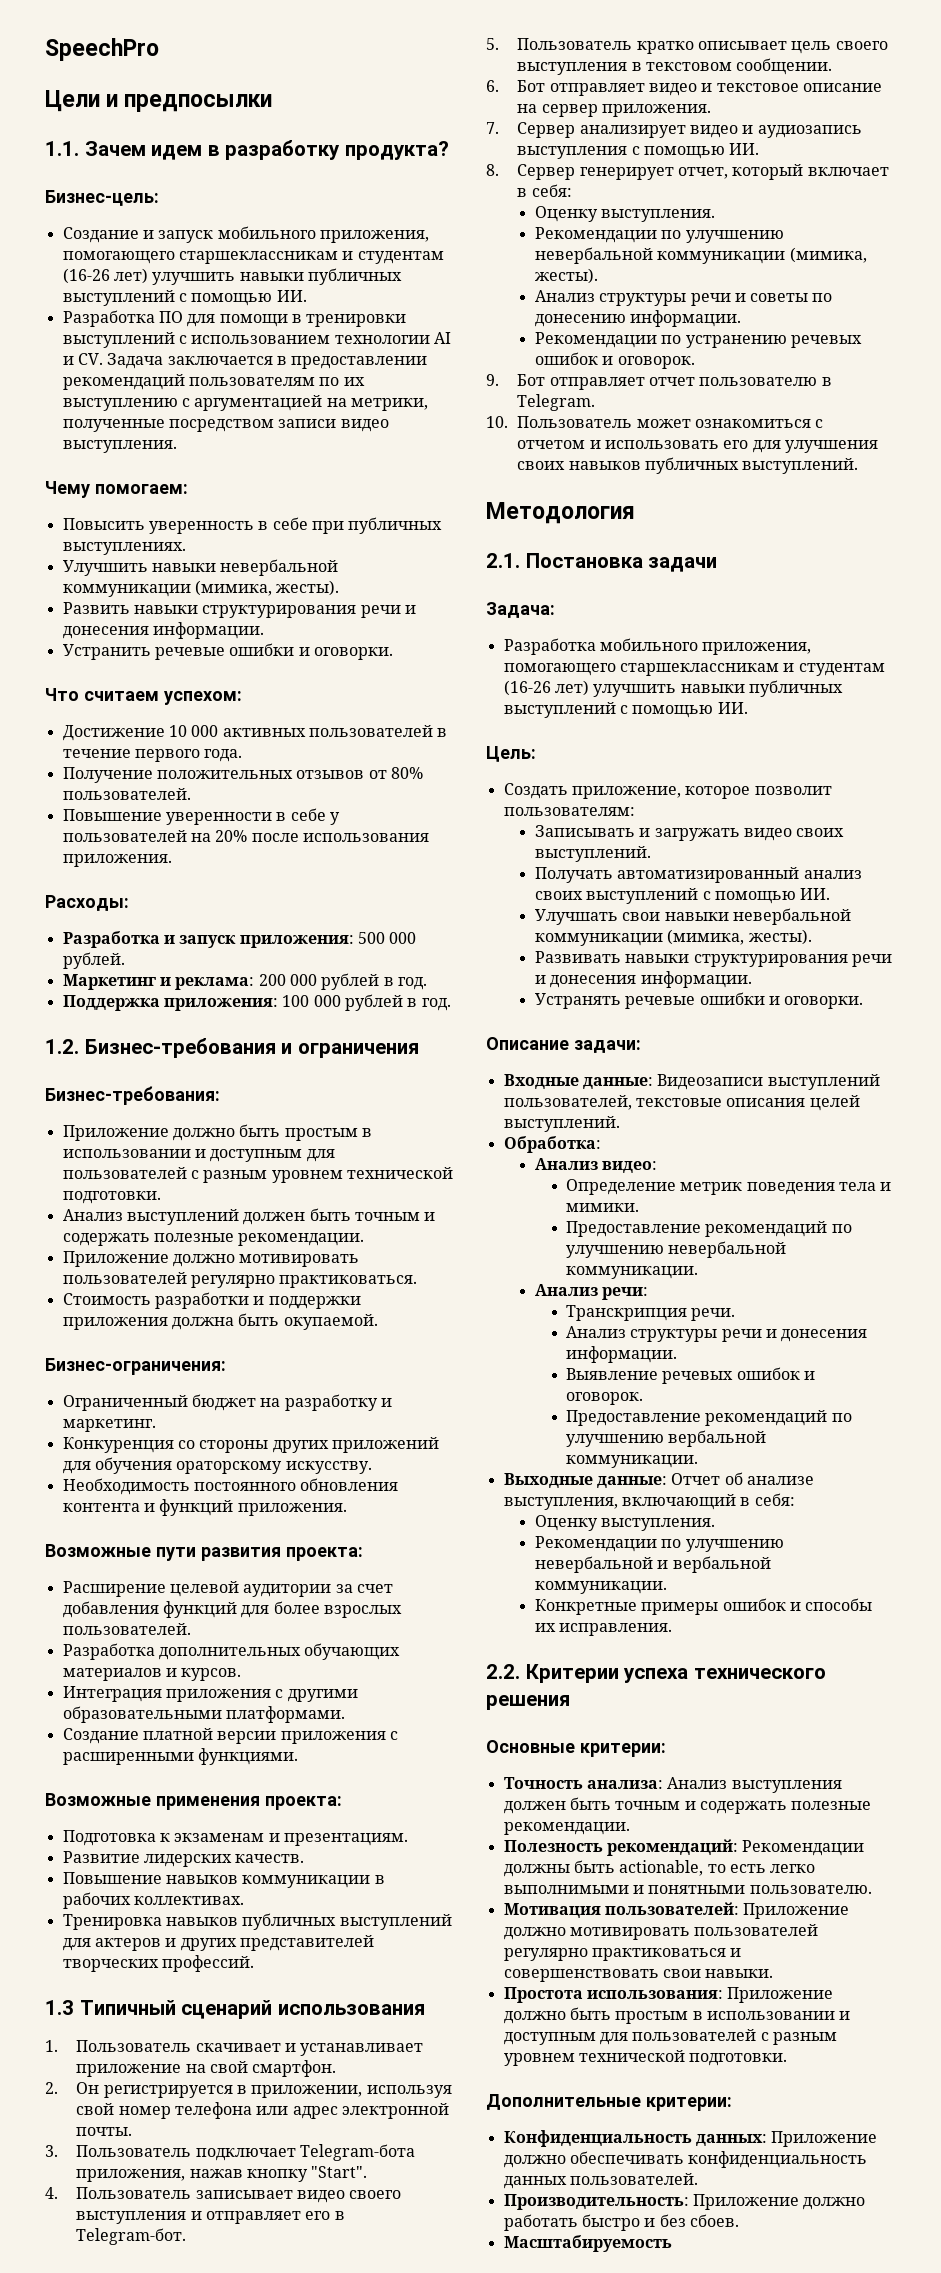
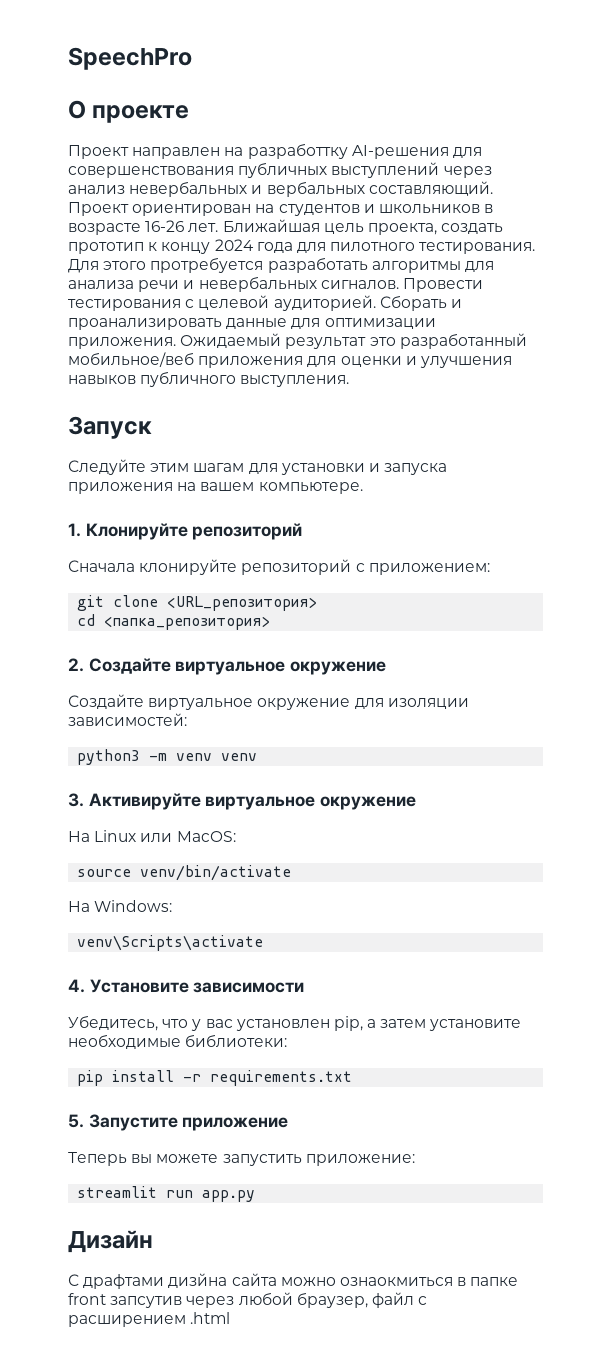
- Цели и предпосылки
- 1.1. Зачем идем в разработку продукта?
- Бизнес-цель:
- Создание и запуск мобильного приложения, помогающего старшеклассникам и студентам (16-26 лет) улучшить навыки публичных выступлений с помощью ИИ.
- Разработка ПО для помощи в тренировки выступлений с использованием технологии AI и CV. Задача заключается в предоставлении рекомендаций пользователям по их выступлению с аргументацией на метрики, полученные посредством записи видео выступления.
- Чему помогаем:
- Повысить уверенность в себе при публичных выступлениях.
- Улучшить навыки невербальной коммуникации (мимика, жесты).
- Развить навыки структурирования речи и донесения информации.
- Устранить речевые ошибки и оговорки.
- Что считаем успехом:
- Достижение 10 000 активных пользователей в течение первого года.
- Получение положительных отзывов от 80% пользователей.
- Повышение уверенности в себе у пользователей на 20% после использования приложения.
- Расходы:
- Разработка и запуск приложения: 500 000 рублей.
- Маркетинг и реклама: 200 000 рублей в год.
- Поддержка приложения: 100 000 рублей в год.
- 1.2. Бизнес-требования и ограничения
- Бизнес-требования:
- Приложение должно быть простым в использовании и доступным для пользователей с разным уровнем технической подготовки.
- Анализ выступлений должен быть точным и содержать полезные рекомендации.
- Приложение должно мотивировать пользователей регулярно практиковаться.
- Стоимость разработки и поддержки приложения должна быть окупаемой.
- Бизнес-ограничения:
- Ограниченный бюджет на разработку и маркетинг.
- Конкуренция со стороны других приложений для обучения ораторскому искусству.
- Необходимость постоянного обновления контента и функций приложения.
- Возможные пути развития проекта:
- Расширение целевой аудитории за счет добавления функций для более взрослых пользователей.
- Разработка дополнительных обучающих материалов и курсов.
- Интеграция приложения с другими образовательными платформами.
- Создание платной версии приложения с расширенными функциями.
- Возможные применения проекта:
- Подготовка к экзаменам и презентациям.
- Развитие лидерских качеств.
- Повышение навыков коммуникации в рабочих коллективах.
- Тренировка навыков публичных выступлений для актеров и других представителей творческих профессий.
- 1.3 Типичный сценарий использования
- 1. Пользователь скачивает и устанавливает приложение на свой смартфон.
- 2. Он регистрируется в приложении, используя свой номер телефона или адрес электронной почты.
- 3. Пользователь подключает Telegram-бота приложения, нажав кнопку "Start".
- 4. Пользователь записывает видео своего выступления и отправляет его в Telegram-бот.
- 5. Пользователь кратко описывает цель своего выступления в текстовом сообщении.
- 6. Бот отправляет видео и текстовое описание на сервер приложения.
- 7. Сервер анализирует видео и аудиозапись выступления с помощью ИИ.
- 8. Сервер генерирует отчет, который включает в себя:
- Оценку выступления.
- Рекомендации по улучшению невербальной коммуникации (мимика, жесты).
- Анализ структуры речи и советы по донесению информации.
- Рекомендации по устранению речевых ошибок и оговорок.
- 9. Бот отправляет отчет пользователю в Telegram.
- 10. Пользователь может ознакомиться с отчетом и использовать его для улучшения своих навыков публичных выступлений.
- Методология
- 2.1. Постановка задачи
- Задача:
- Разработка мобильного приложения, помогающего старшеклассникам и студентам (16-26 лет) улучшить навыки публичных выступлений с помощью ИИ.
- Цель:
- Создать приложение, которое позволит пользователям:
- Записывать и загружать видео своих выступлений.
- Получать автоматизированный анализ своих выступлений с помощью ИИ.
- Улучшать свои навыки невербальной коммуникации (мимика, жесты).
- Развивать навыки структурирования речи и донесения информации.
- Устранять речевые ошибки и оговорки.
- Описание задачи:
- Входные данные: Видеозаписи выступлений пользователей, текстовые описания целей выступлений.
- Обработка:
- Анализ видео:
- Определение метрик поведения тела и мимики.
- Предоставление рекомендаций по улучшению невербальной коммуникации.
- Анализ речи:
- Транскрипция речи.
- Анализ структуры речи и донесения информации.
- Выявление речевых ошибок и оговорок.
- Предоставление рекомендаций по улучшению вербальной коммуникации.
- Выходные данные: Отчет об анализе выступления, включающий в себя:
- Оценку выступления.
- Рекомендации по улучшению невербальной и вербальной коммуникации.
- Конкретные примеры ошибок и способы их исправления.
- 2.2. Критерии успеха технического решения
- Основные критерии:
- Точность анализа: Анализ выступления должен быть точным и содержать полезные рекомендации.
- Полезность рекомендаций: Рекомендации должны быть actionable, то есть легко выполнимыми и понятными пользователю.
- Мотивация пользователей: Приложение должно мотивировать пользователей регулярно практиковаться и совершенствовать свои навыки.
- Простота использования: Приложение должно быть простым в использовании и доступным для пользователей с разным уровнем технической подготовки.
- Дополнительные критерии:
- Конфиденциальность данных: Приложение должно обеспечивать конфиденциальность данных пользователей.
- Производительность: Приложение должно работать быстро и без сбоев.
- Масштабируемость
+ О проекте
+ Проект направлен на разработтку AI-решения для совершенствования публичных выступлений через анализ невербальных и вербальных составляющий. Проект ориентирован на студентов и школьников в возрасте 16-26 лет. Ближайшая цель проекта, создать прототип к концу 2024 года для пилотного тестирования. Для этого протребуется разработать алгоритмы для анализа речи и невербальных сигналов. Провести тестирования с целевой аудиторией. Сборать и проанализировать данные для оптимизации приложения. Ожидаемый результат это разработанный мобильное/веб приложения для оценки и улучшения навыков публичного выступления.
+ Запуск
+ Следуйте этим шагам для установки и запуска приложения на вашем компьютере.
+ 1. Клонируйте репозиторий
+ Сначала клонируйте репозиторий с приложением:
+ git clone <URL_репозитория>
+ cd <папка_репозитория>
+ 2. Создайте виртуальное окружение
+ Создайте виртуальное окружение для изоляции зависимостей:
+ python3 -m venv venv
+ 3. Активируйте виртуальное окружение
+ На Linux или MacOS:
+ source venv/bin/activate
+ На Windows:
+ venv\Scripts\activate
+ 4. Установите зависимости
+ Убедитесь, что у вас установлен pip, а затем установите необходимые библиотеки:
+ pip install -r requirements.txt
+ 5. Запустите приложение
+ Теперь вы можете запустить приложение:
+ streamlit run app.py
+ Дизайн
+ С драфтами дизйна сайта можно ознаокмиться в папке front запсутив через любой браузер, файл с расширением .html

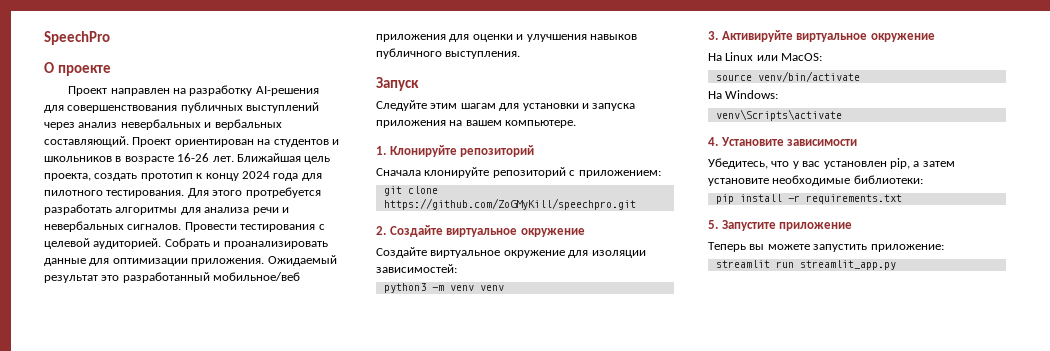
- Проект направлен на разработтку AI-решения для совершенствования публичных выступлений через анализ невербальных и вербальных составляющий.
+ Проект направлен на разработку AI-решения для совершенствования публичных выступлений через анализ невербальных и вербальных составляющий.
- Сборать и проанализировать данные для оптимизации приложения.
+ Собрать и проанализировать данные для оптимизации приложения.
- git clone <URL_репозитория>
- cd <папка_репозитория>
+ git clone https://github.com/ZoGMyKill/speechpro.git
- streamlit run app.py
- Дизайн
- С драфтами дизйна сайта можно ознаокмиться в папке front запсутив через любой браузер, файл с расширением .html
+ streamlit run streamlit_app.py

